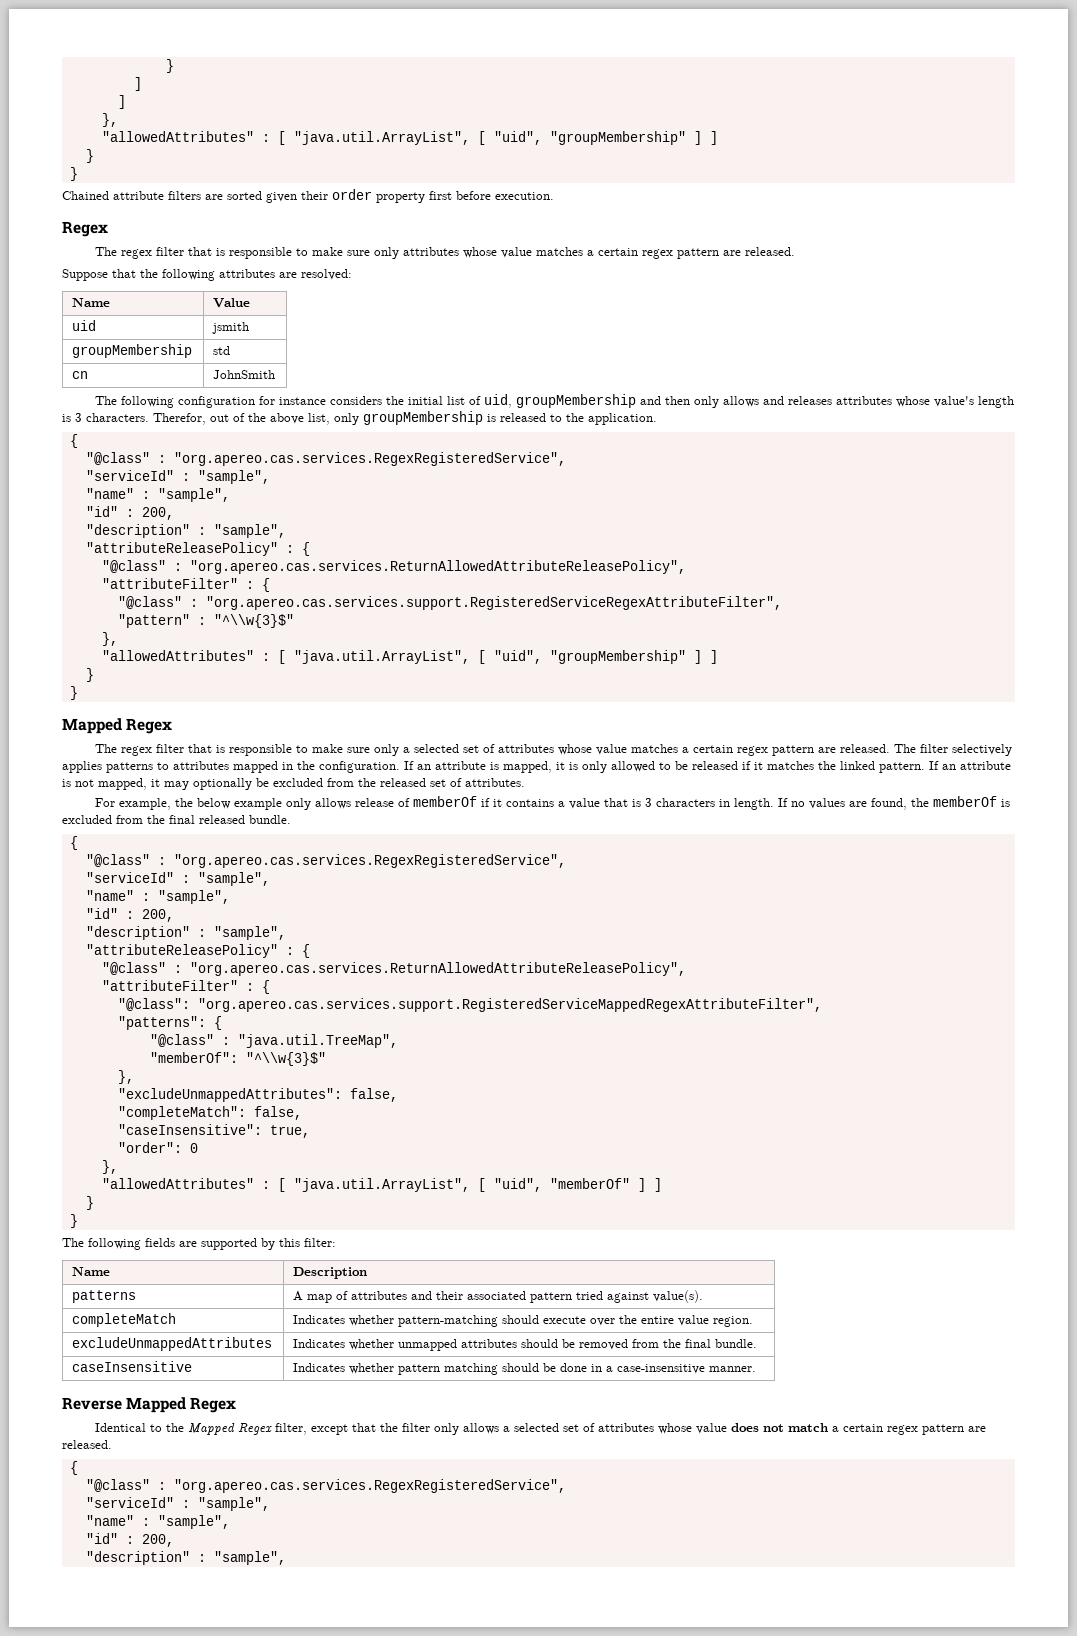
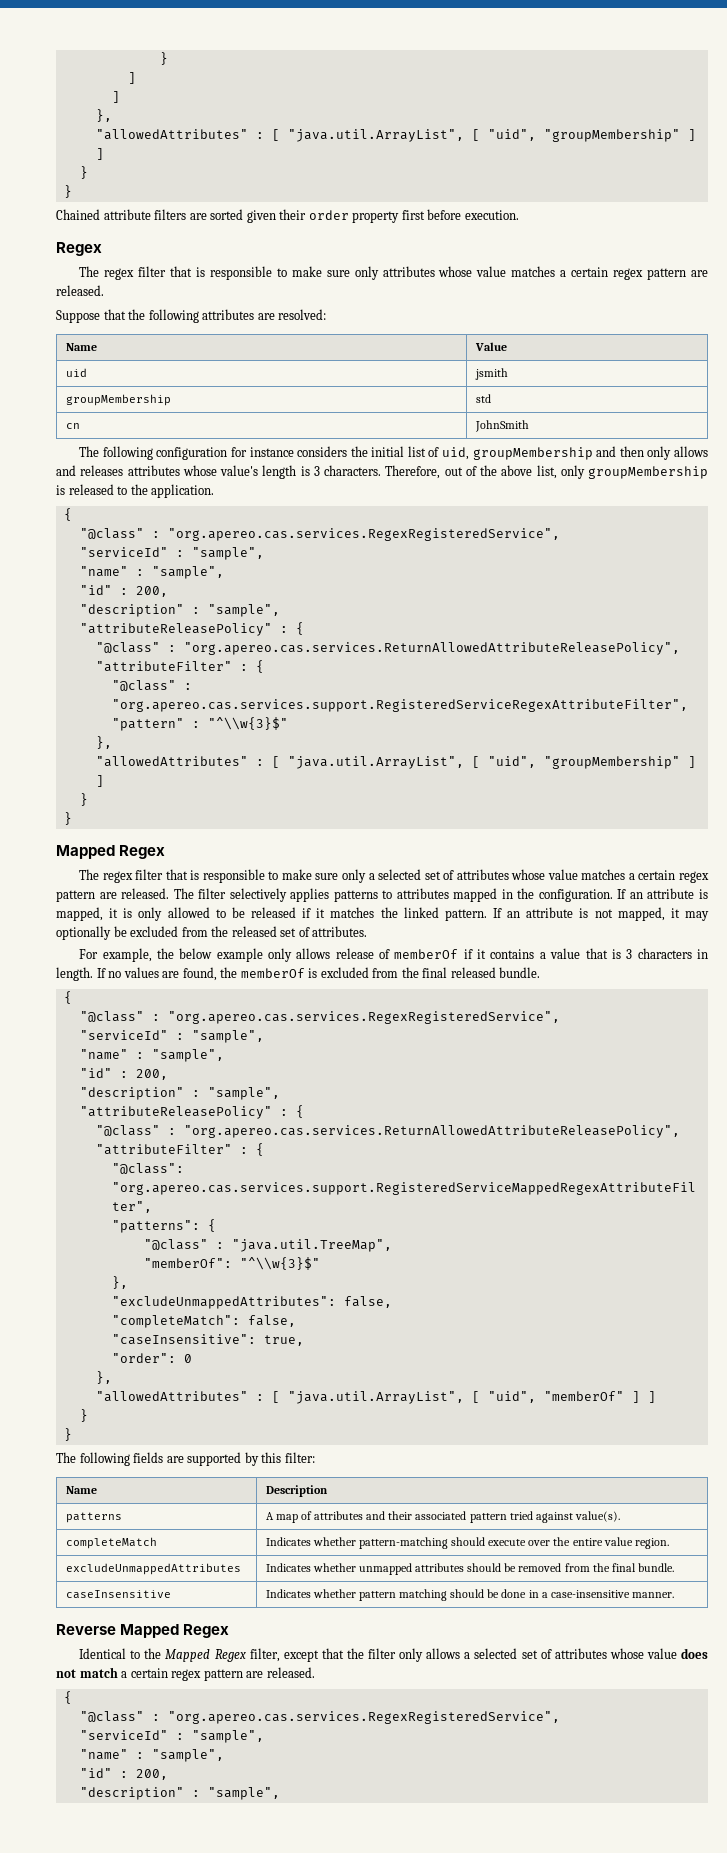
- Therefor, out of the above list, only groupMembership is released to the application.
+ Therefore, out of the above list, only groupMembership is released to the application.

